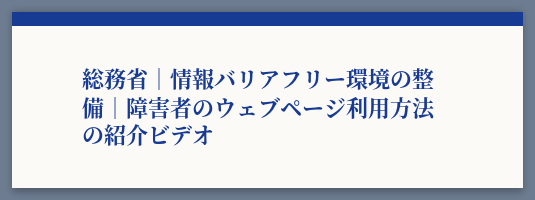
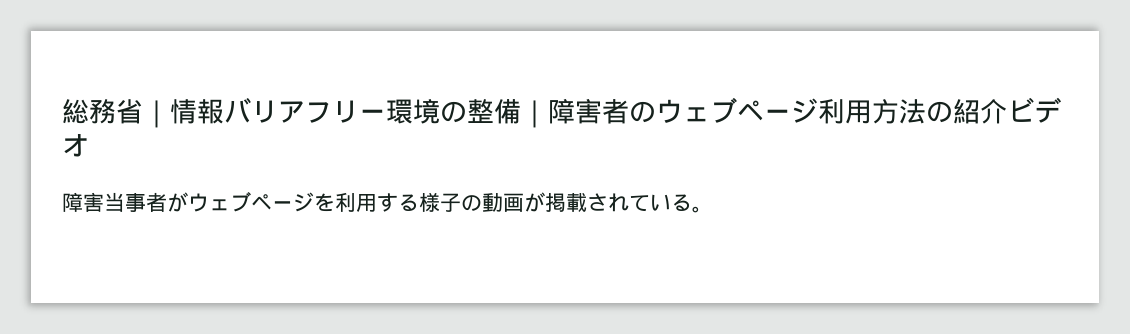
+ 障害当事者がウェブページを利用する様子の動画が掲載されている。

